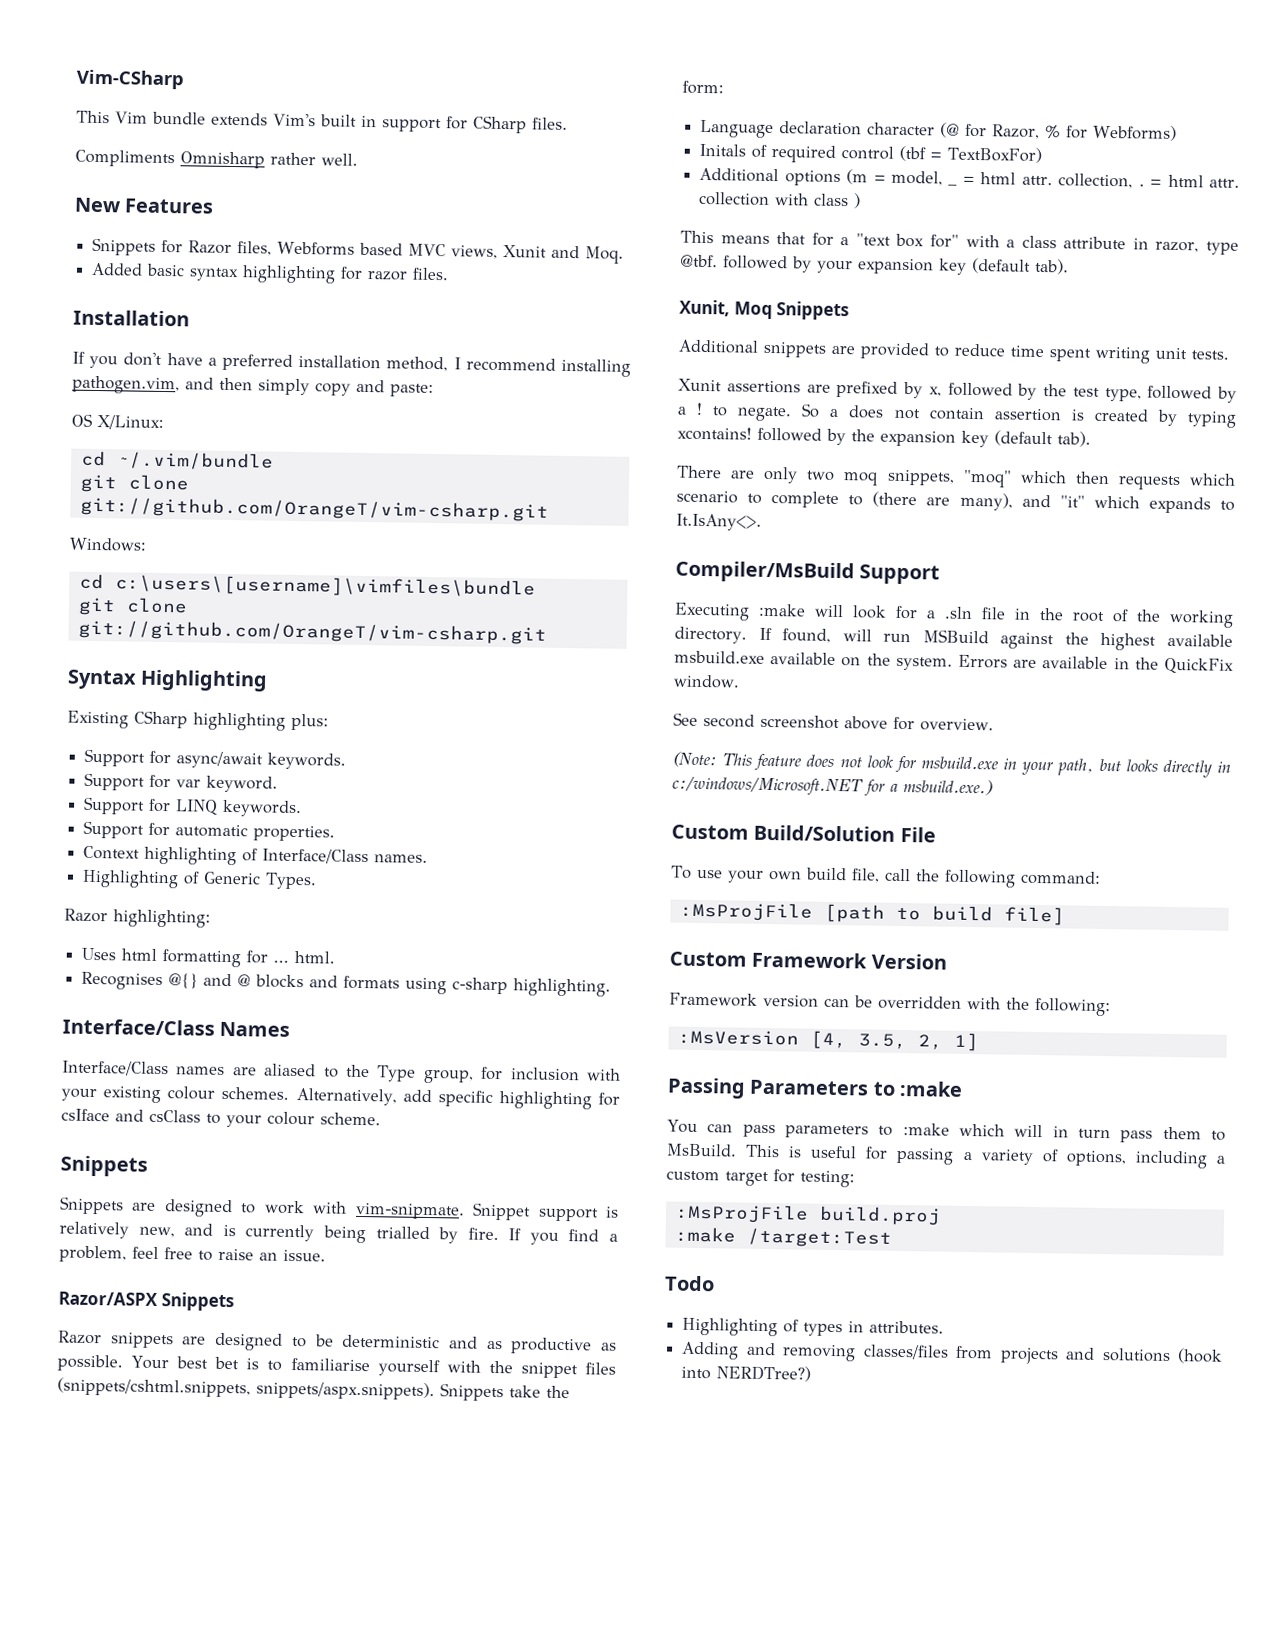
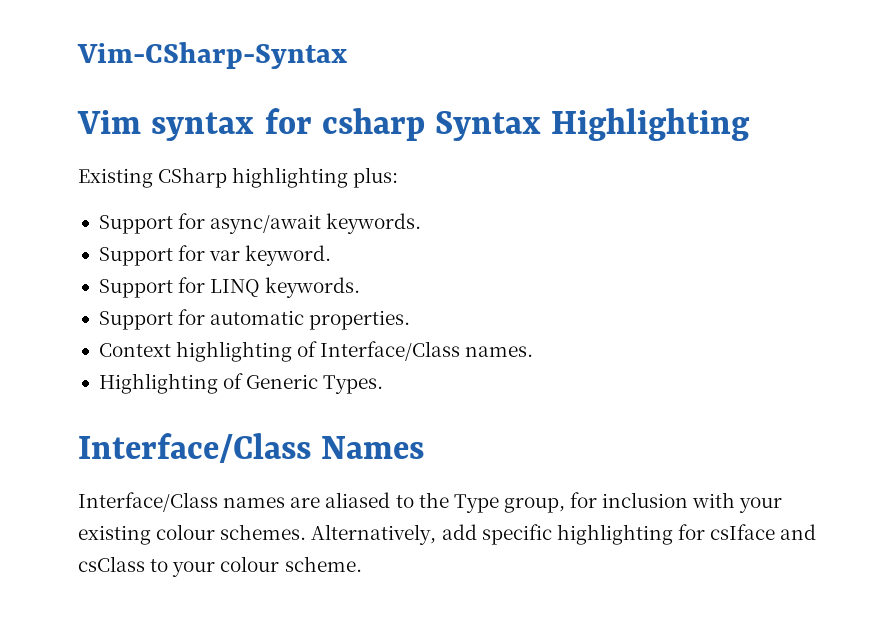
- Vim-CSharp
- This Vim bundle extends Vim's built in support for CSharp files.
- Compliments Omnisharp rather well.
- New Features
- Snippets for Razor files, Webforms based MVC views, Xunit and Moq.
- Added basic syntax highlighting for razor files.
- Installation
- If you don't have a preferred installation method, I recommend installing pathogen.vim, and then simply copy and paste:
- OS X/Linux:
- cd ~/.vim/bundle
- git clone git://github.com/OrangeT/vim-csharp.git
- Windows:
- cd c:\users\[username]\vimfiles\bundle
- git clone git://github.com/OrangeT/vim-csharp.git
- Syntax Highlighting
+ Vim-CSharp-Syntax
+ Vim syntax for csharp Syntax Highlighting
- Razor highlighting:
- Uses html formatting for ... html.
- Recognises @{} and @ blocks and formats using c-sharp highlighting.
  Alternatively, add specific highlighting for csIface and csClass to your colour scheme.
- Snippets
- Snippets are designed to work with vim-snipmate. Snippet support is relatively new, and is currently being trialled by fire. If you find a problem, feel free to raise an issue.
- Razor/ASPX Snippets
- Razor snippets are designed to be deterministic and as productive as possible. Your best bet is to familiarise yourself with the snippet files (snippets/cshtml.snippets, snippets/aspx.snippets). Snippets take the form:
- Language declaration character (@ for Razor, % for Webforms)
- Initals of required control (tbf = TextBoxFor)
- Additional options (m = model, _ = html attr. collection, . = html attr. collection with class )
- This means that for a "text box for" with a class attribute in razor, type @tbf. followed by your expansion key (default tab).
- Xunit, Moq Snippets
- Additional snippets are provided to reduce time spent writing unit tests.
- Xunit assertions are prefixed by x, followed by the test type, followed by a ! to negate. So a does not contain assertion is created by typing xcontains! followed by the expansion key (default tab).
- There are only two moq snippets, "moq" which then requests which scenario to complete to (there are many), and "it" which expands to It.IsAny<>.
- Compiler/MsBuild Support
- Executing :make will look for a .sln file in the root of the working directory. If found, will run MSBuild against the highest available msbuild.exe available on the system. Errors are available in the QuickFix window.
- See second screenshot above for overview.
- (Note: This feature does not look for msbuild.exe in your path, but looks directly in c:/windows/Microsoft.NET for a msbuild.exe.)
- Custom Build/Solution File
- To use your own build file, call the following command:
- :MsProjFile [path to build file]
- Custom Framework Version
- Framework version can be overridden with the following:
- :MsVersion [4, 3.5, 2, 1]
- Passing Parameters to :make
- You can pass parameters to :make which will in turn pass them to MsBuild. This is useful for passing a variety of options, including a custom target for testing:
- :MsProjFile build.proj
- :make /target:Test
- Todo
- Highlighting of types in attributes.
- Adding and removing classes/files from projects and solutions (hook into NERDTree?)

